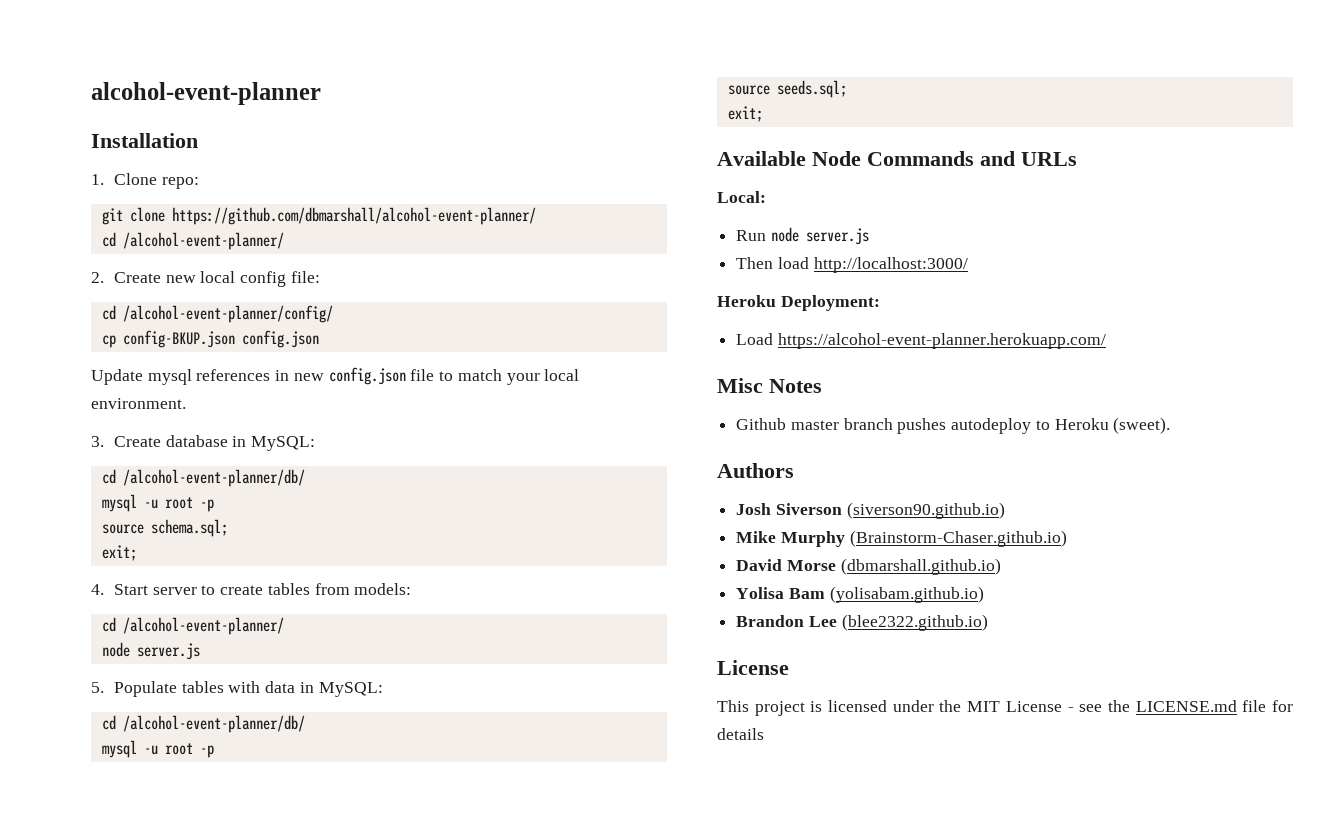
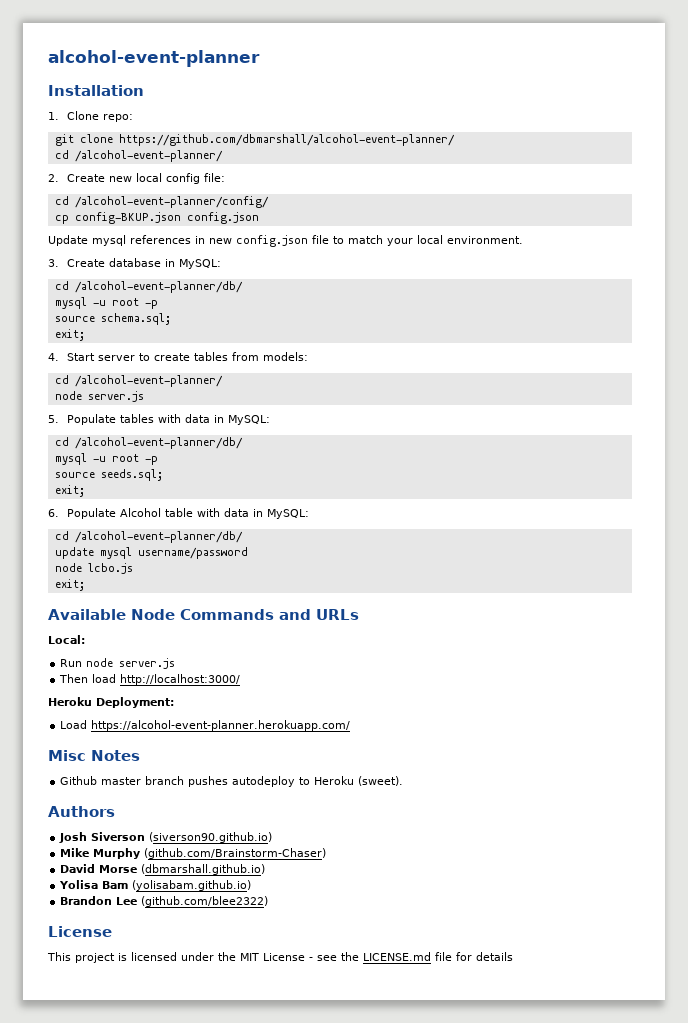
+ 6. Populate Alcohol table with data in MySQL:
+ cd /alcohol-event-planner/db/
+ update mysql username/password
+ node lcbo.js
+ exit;
- Mike Murphy (Brainstorm-Chaser.github.io)
+ Mike Murphy (github.com/Brainstorm-Chaser)
- Brandon Lee (blee2322.github.io)
+ Brandon Lee (github.com/blee2322)

